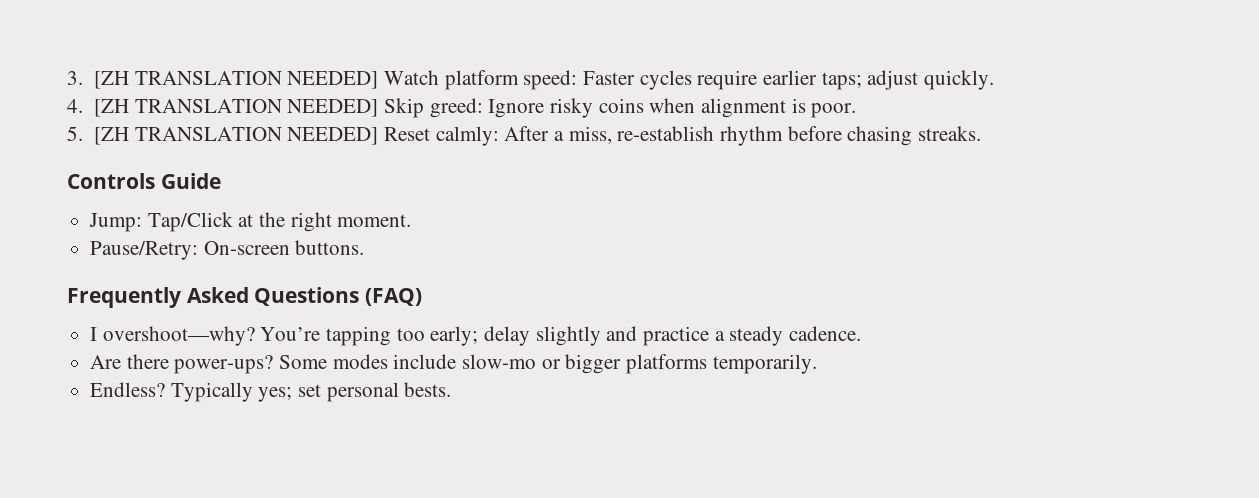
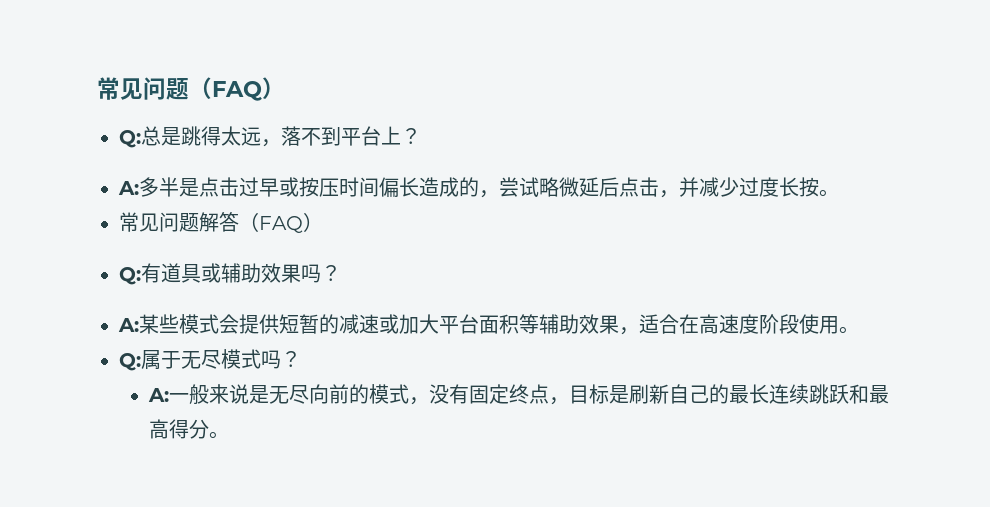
- 3. [ZH TRANSLATION NEEDED] Watch platform speed: Faster cycles require earlier taps; adjust quickly.
- 4. [ZH TRANSLATION NEEDED] Skip greed: Ignore risky coins when alignment is poor.
- 5. [ZH TRANSLATION NEEDED] Reset calmly: After a miss, re‑establish rhythm before chasing streaks.
- Controls Guide
- Jump: Tap/Click at the right moment.
- Pause/Retry: On‑screen buttons.
- Frequently Asked Questions (FAQ)
- I overshoot—why? You’re tapping too early; delay slightly and practice a steady cadence.
- Are there power‑ups? Some modes include slow‑mo or bigger platforms temporarily.
- Endless? Typically yes; set personal bests.
+ 常见问题（FAQ）
+ Q:总是跳得太远，落不到平台上？
+ A:多半是点击过早或按压时间偏长造成的，尝试略微延后点击，并减少过度长按。
+ 常见问题解答（FAQ）
+ Q:有道具或辅助效果吗？
+ A:某些模式会提供短暂的减速或加大平台面积等辅助效果，适合在高速度阶段使用。
+ Q:属于无尽模式吗？
+ A:一般来说是无尽向前的模式，没有固定终点，目标是刷新自己的最长连续跳跃和最高得分。

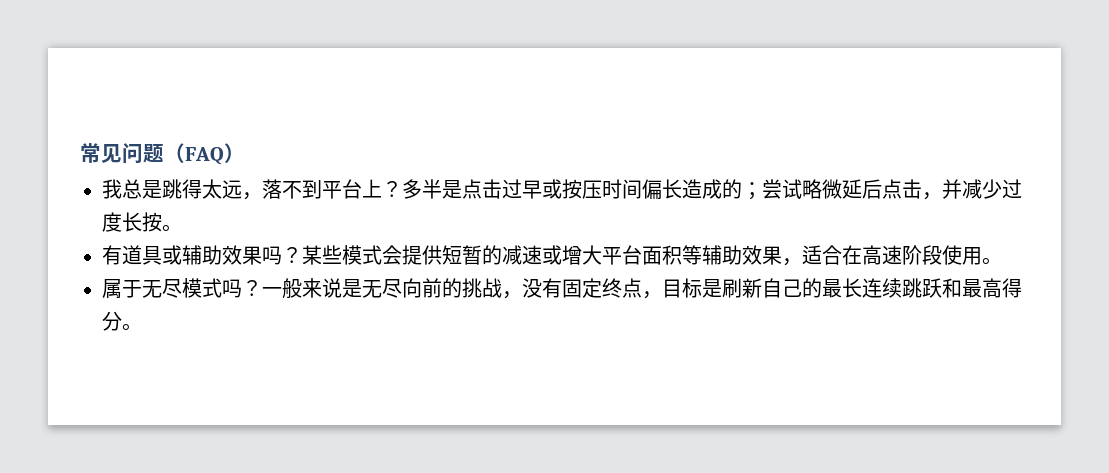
- Q:总是跳得太远，落不到平台上？
- A:多半是点击过早或按压时间偏长造成的，尝试略微延后点击，并减少过度长按。
+ 我总是跳得太远，落不到平台上？多半是点击过早或按压时间偏长造成的；尝试略微延后点击，并减少过度长按。
- 常见问题解答（FAQ）
- Q:有道具或辅助效果吗？
- A:某些模式会提供短暂的减速或加大平台面积等辅助效果，适合在高速度阶段使用。
+ 有道具或辅助效果吗？某些模式会提供短暂的减速或增大平台面积等辅助效果，适合在高速阶段使用。
- Q:属于无尽模式吗？
- A:一般来说是无尽向前的模式，没有固定终点，目标是刷新自己的最长连续跳跃和最高得分。
+ 属于无尽模式吗？一般来说是无尽向前的挑战，没有固定终点，目标是刷新自己的最长连续跳跃和最高得分。

